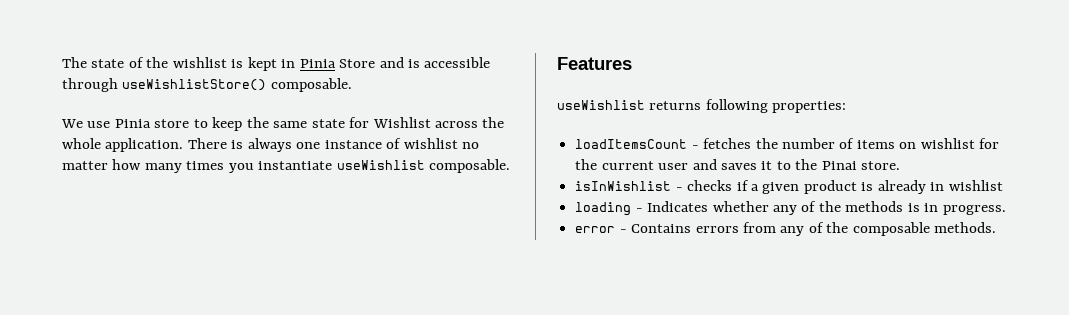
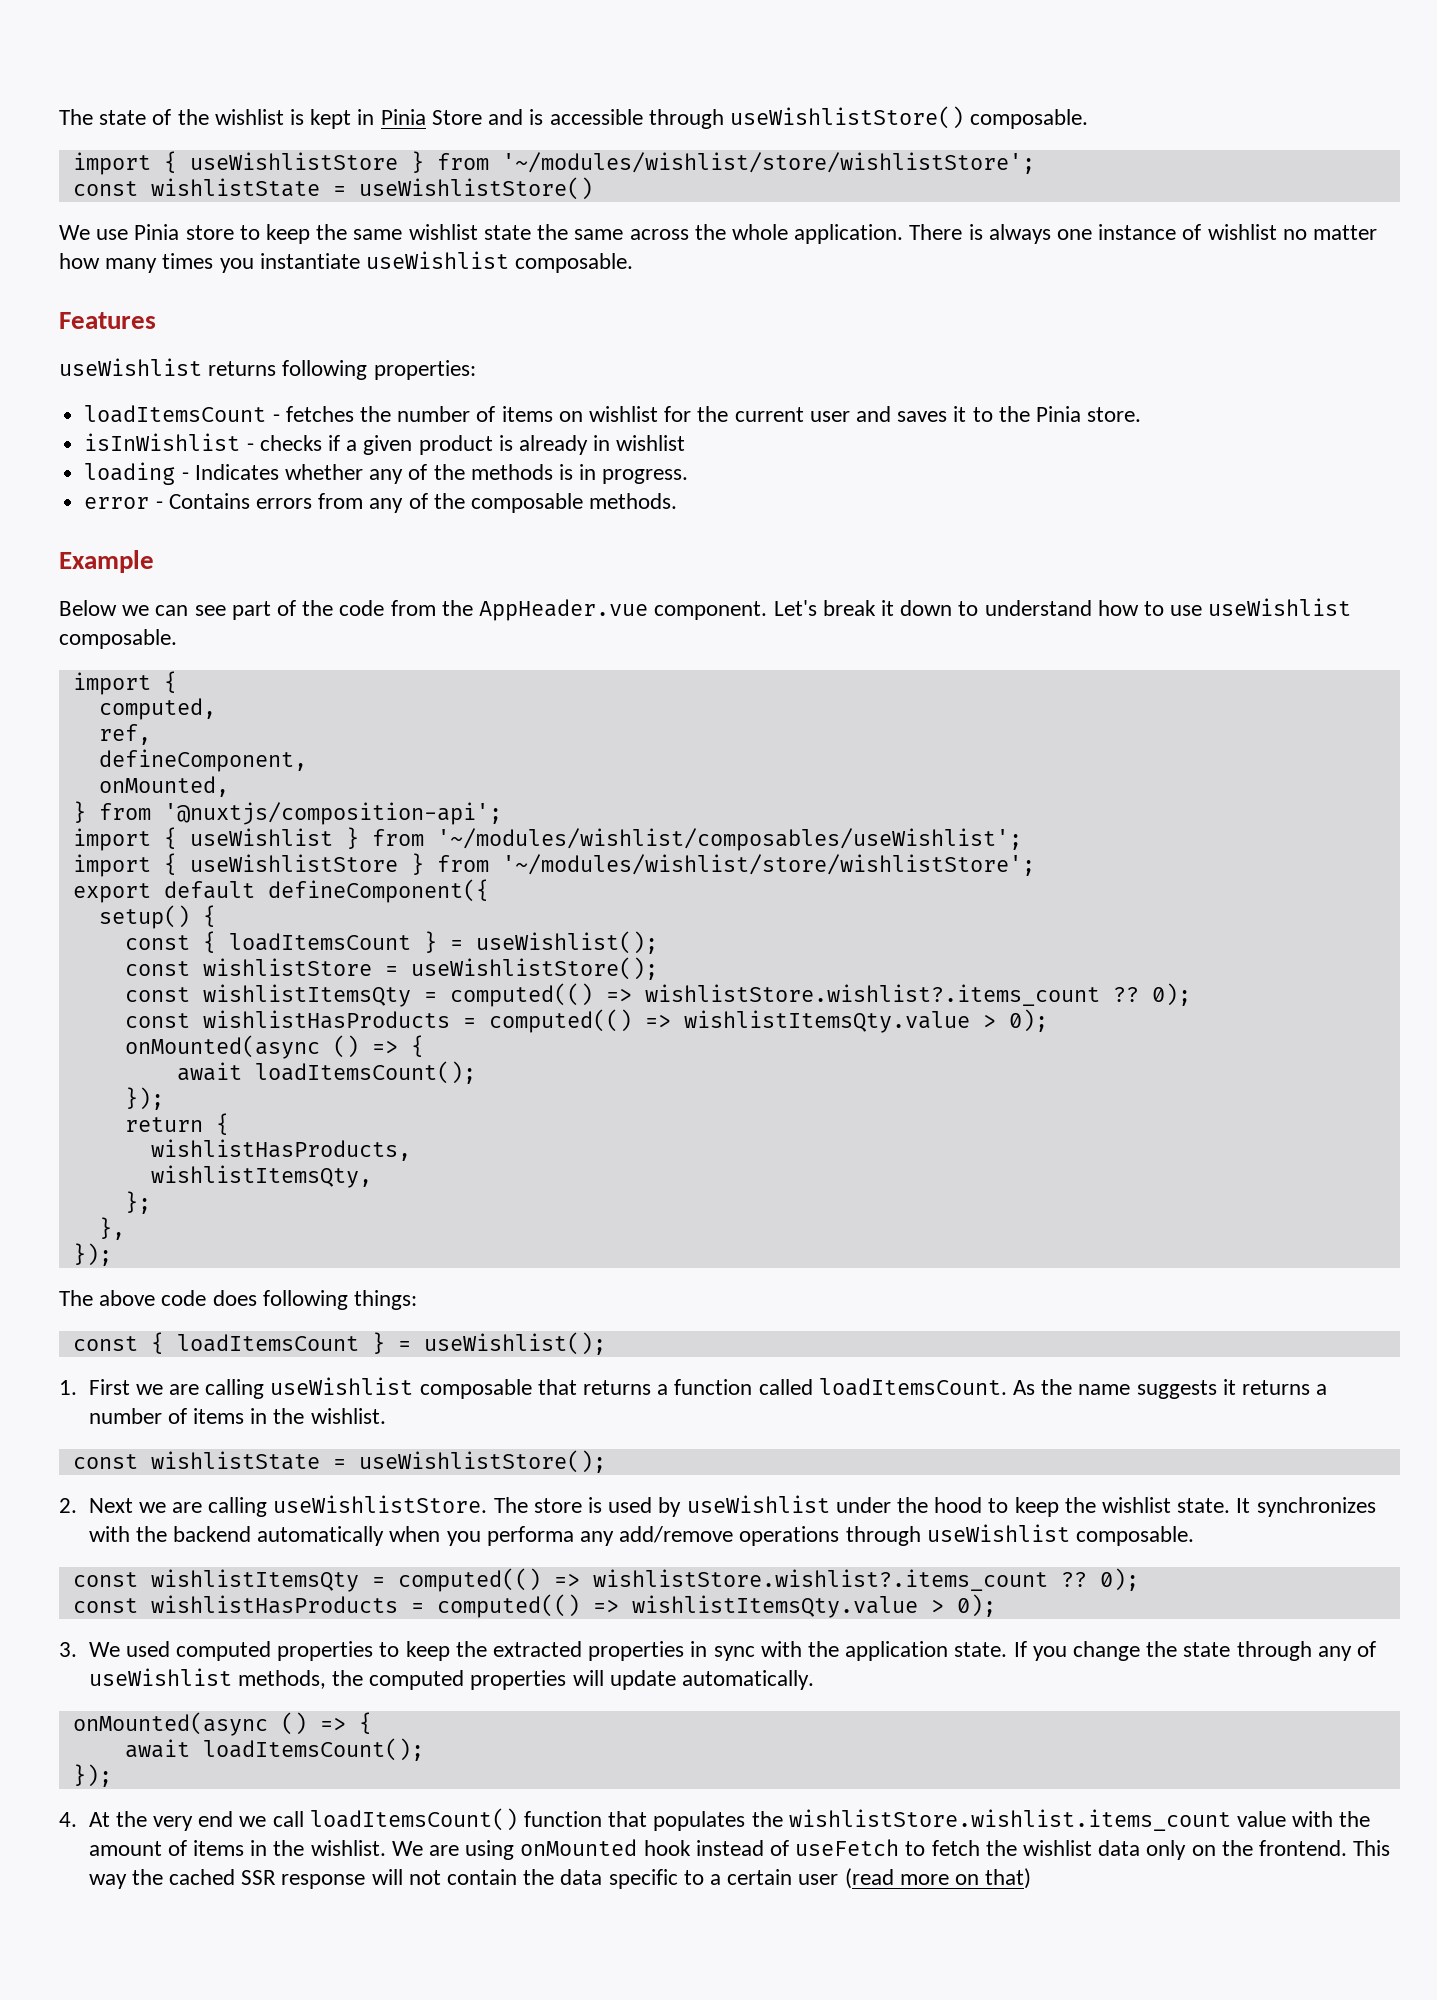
  The state of the wishlist is kept in Pinia Store and is accessible through useWishlistStore() composable.
+ import { useWishlistStore } from '~/modules/wishlist/store/wishlistStore';
+ const wishlistState = useWishlistStore()
- We use Pinia store to keep the same state for Wishlist across the whole application.
+ We use Pinia store to keep the same wishlist state the same across the whole application.
- loadItemsCount - fetches the number of items on wishlist for the current user and saves it to the Pinai store.
+ loadItemsCount - fetches the number of items on wishlist for the current user and saves it to the Pinia store.
+ Example
+ Below we can see part of the code from the AppHeader.vue component. Let's break it down to understand how to use useWishlist composable.
+ import {
+ computed,
+ ref,
+ defineComponent,
+ onMounted,
+ } from '@nuxtjs/composition-api';
+ import { useWishlist } from '~/modules/wishlist/composables/useWishlist';
+ import { useWishlistStore } from '~/modules/wishlist/store/wishlistStore';
+ export default defineComponent({
+ setup() {
+ const { loadItemsCount } = useWishlist();
+ const wishlistStore = useWishlistStore();
+ const wishlistItemsQty = computed(() => wishlistStore.wishlist?.items_count ?? 0);
+ const wishlistHasProducts = computed(() => wishlistItemsQty.value > 0);
+ onMounted(async () => {
+ await loadItemsCount();
+ });
+ return {
+ wishlistHasProducts,
+ wishlistItemsQty,
+ };
+ },
+ });
+ The above code does following things:
+ const { loadItemsCount } = useWishlist();
+ 1. First we are calling useWishlist composable that returns a function called loadItemsCount. As the name suggests it returns a number of items in the wishlist.
+ const wishlistState = useWishlistStore();
+ 2. Next we are calling useWishlistStore. The store is used by useWishlist under the hood to keep the wishlist state. It synchronizes with the backend automatically when you performa any add/remove operations through useWishlist composable.
+ const wishlistItemsQty = computed(() => wishlistStore.wishlist?.items_count ?? 0);
+ const wishlistHasProducts = computed(() => wishlistItemsQty.value > 0);
+ 3. We used computed properties to keep the extracted properties in sync with the application state. If you change the state through any of useWishlist methods, the computed properties will update automatically.
+ onMounted(async () => {
+ await loadItemsCount();
+ });
+ 4. At the very end we call loadItemsCount() function that populates the wishlistStore.wishlist.items_count value with the amount of items in the wishlist. We are using onMounted hook instead of useFetch to fetch the wishlist data only on the frontend. This way the cached SSR response will not contain the data specific to a certain user (read more on that)

